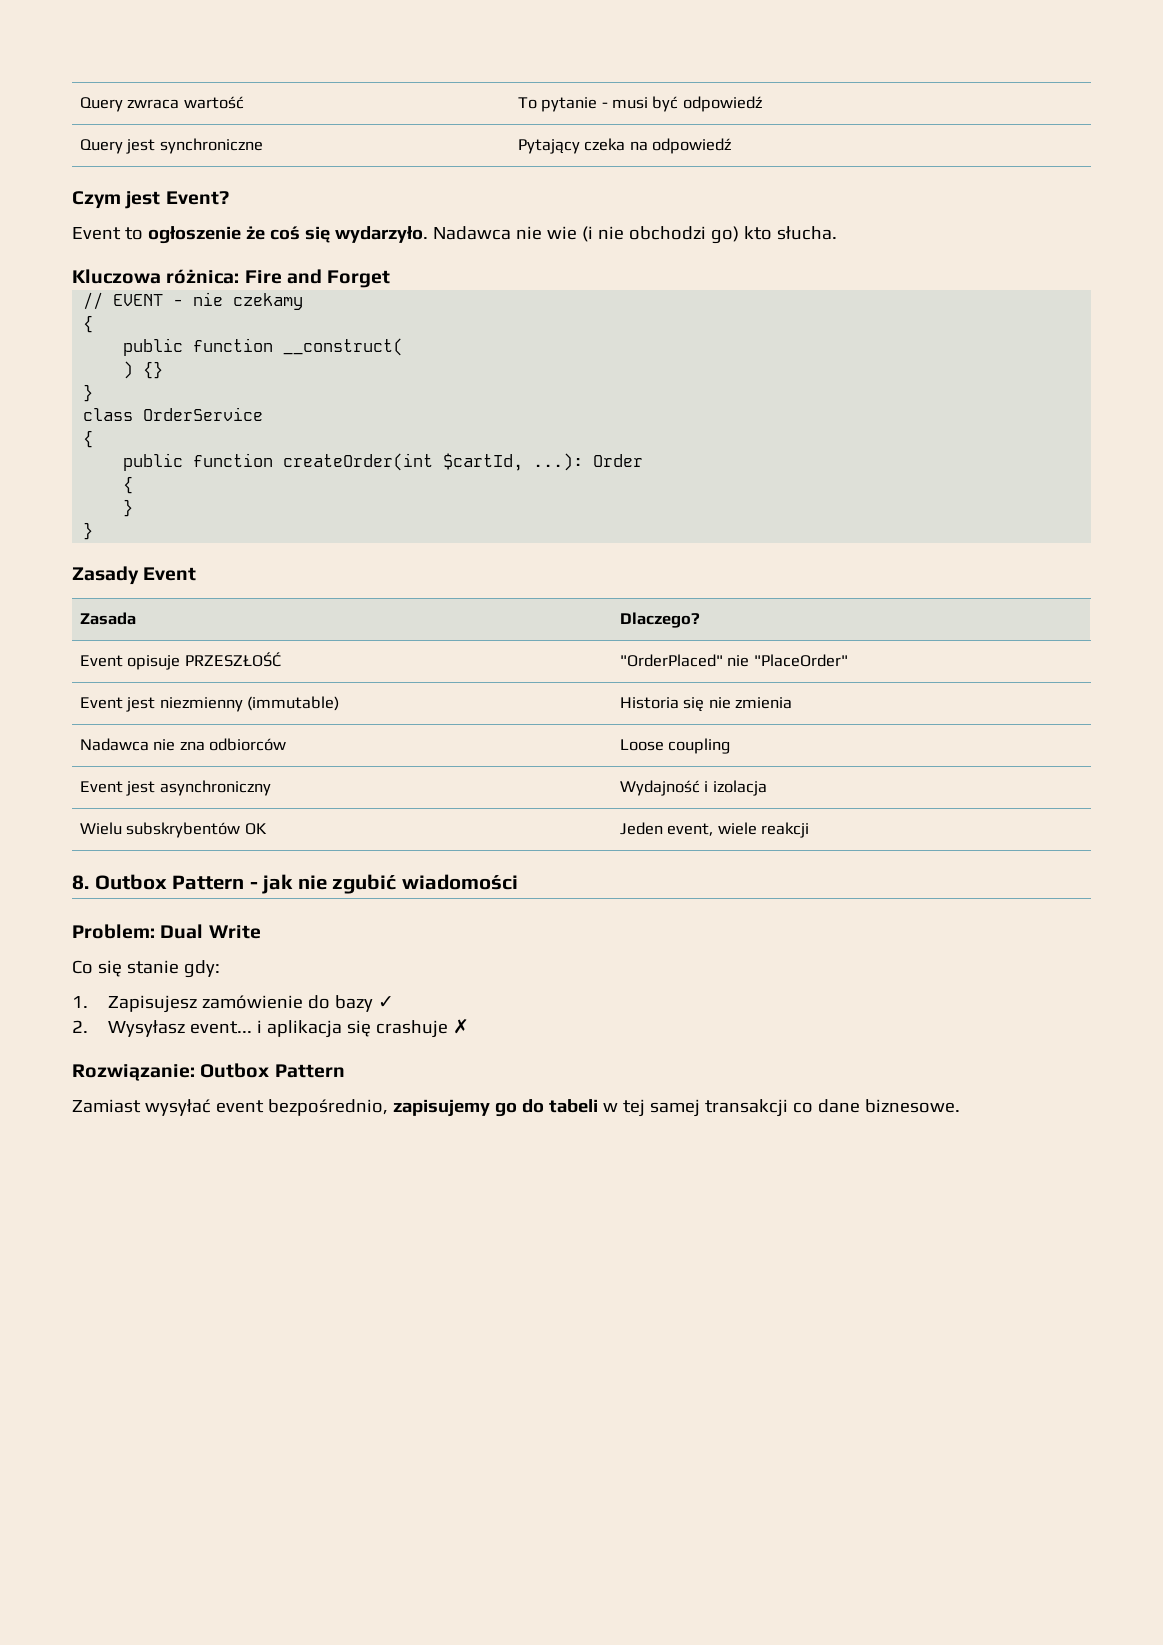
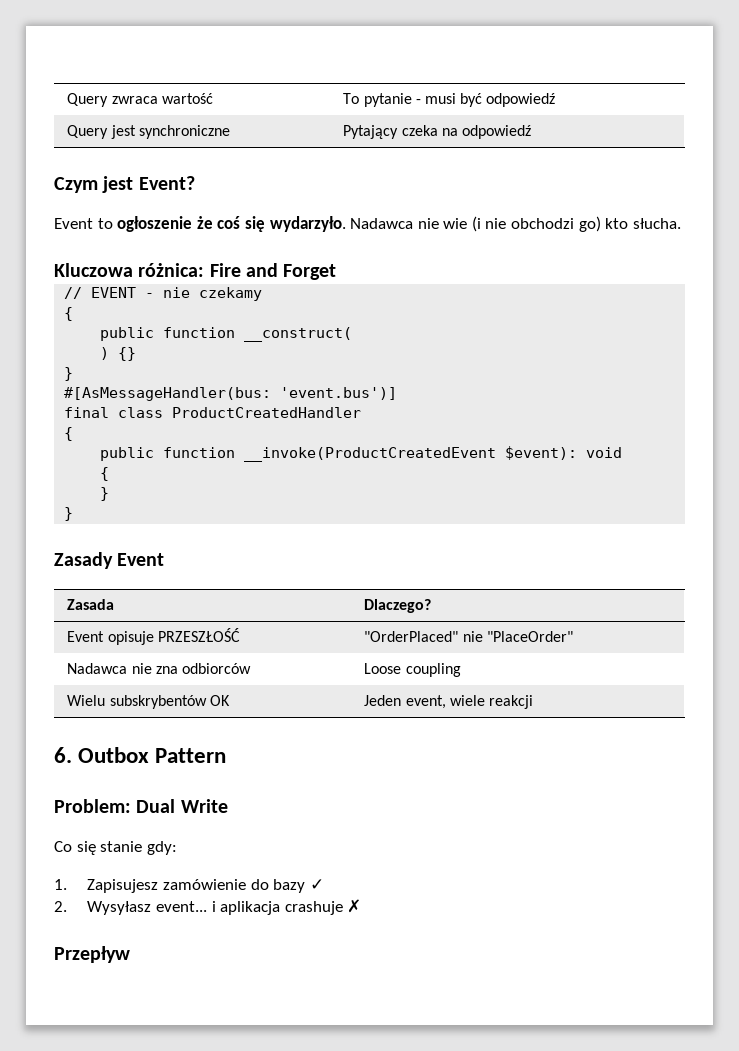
- class OrderService
+ #[AsMessageHandler(bus: 'event.bus')]
+ final class ProductCreatedHandler
  {
- public function createOrder(int $cartId, ...): Order
+ public function __invoke(ProductCreatedEvent $event): void
- Event jest niezmienny (immutable) | Historia się nie zmienia
- Event jest asynchroniczny | Wydajność i izolacja
- 8. Outbox Pattern - jak nie zgubić wiadomości
+ 6. Outbox Pattern
- 2. Wysyłasz event... i aplikacja się crashuje ✗
+ 2. Wysyłasz event... i aplikacja crashuje ✗
- Rozwiązanie: Outbox Pattern
- Zamiast wysyłać event bezpośrednio, zapisujemy go do tabeli w tej samej transakcji co dane biznesowe.
+ Przepływ

